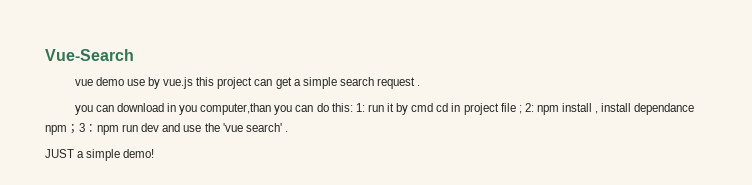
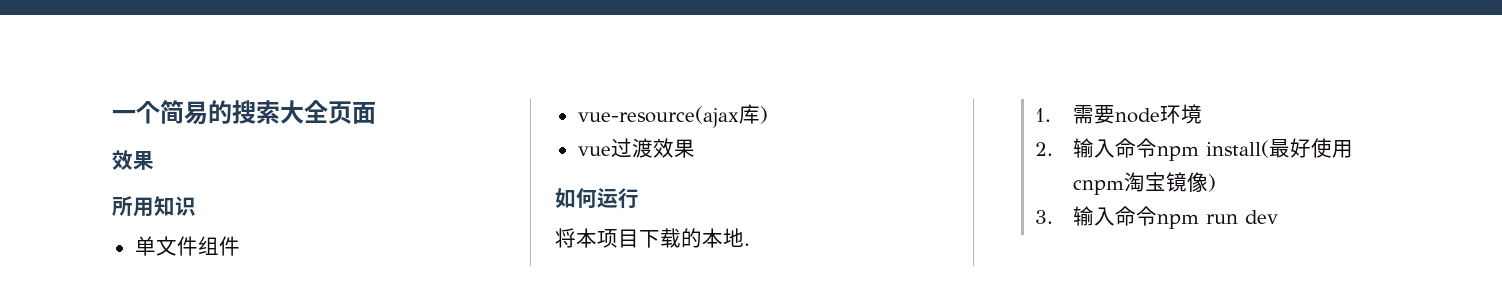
- Vue-Search
- vue demo use by vue.js this project can get a simple search request .
- you can download in you computer,than you can do this: 1: run it by cmd cd in project file ; 2: npm install , install dependance npm；3：npm run dev and use the 'vue search' .
- JUST a simple demo!
+ 一个简易的搜索大全页面
+ 效果
+ 所用知识
+ 单文件组件
+ vue-resource(ajax库)
+ vue过渡效果
+ 如何运行
+ 将本项目下载的本地.
+ 1.需要node环境
+ 2.输入命令npm install(最好使用cnpm淘宝镜像)
+ 3.输入命令npm run dev

